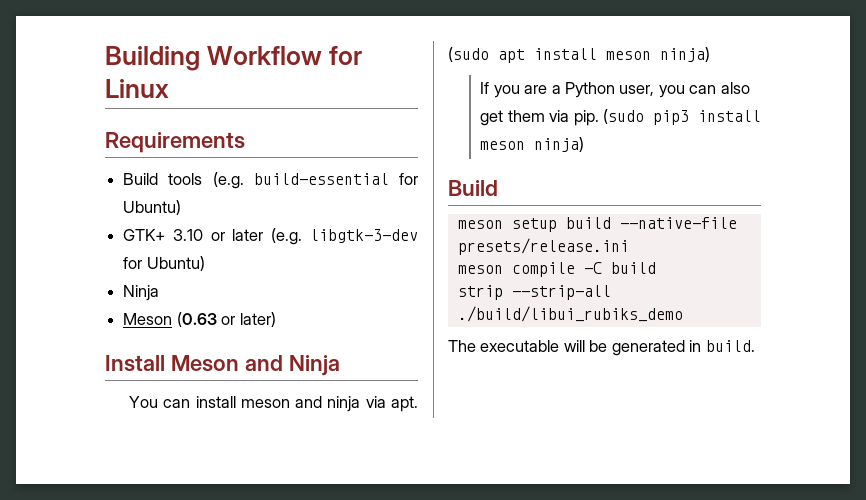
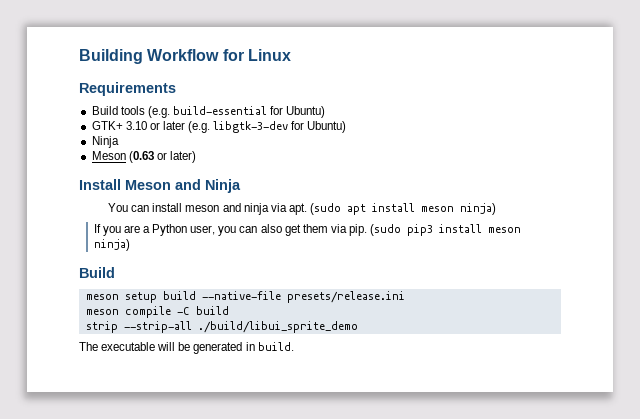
- strip --strip-all ./build/libui_rubiks_demo
+ strip --strip-all ./build/libui_sprite_demo

